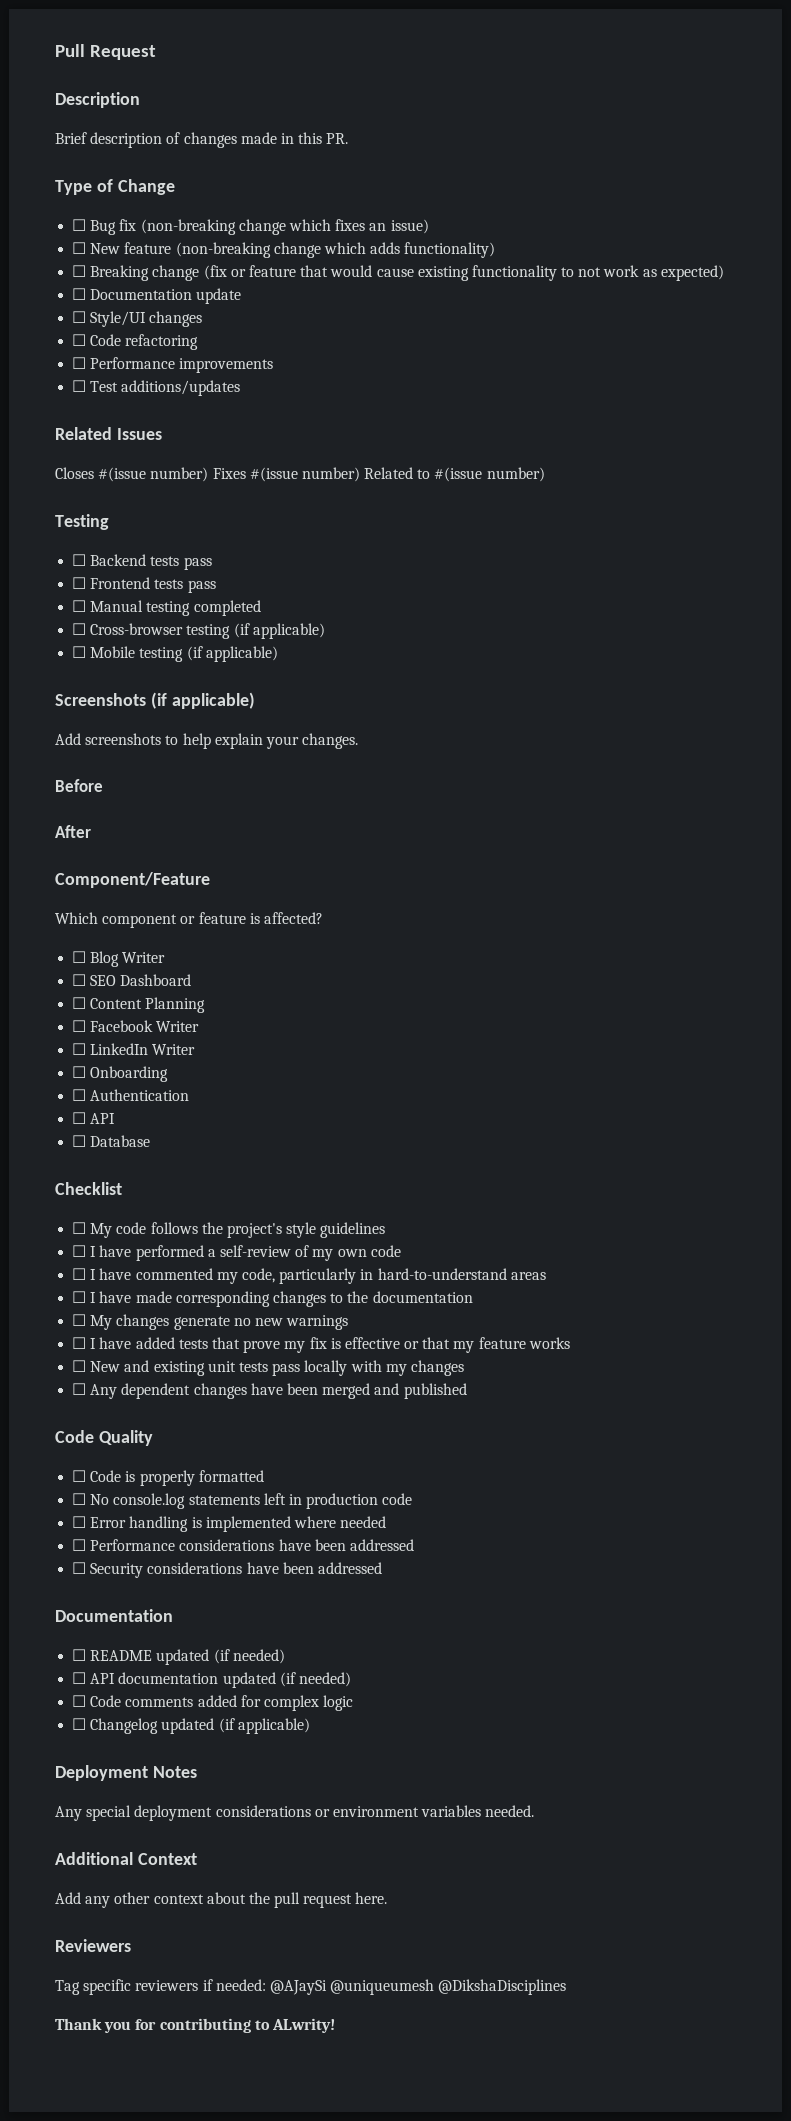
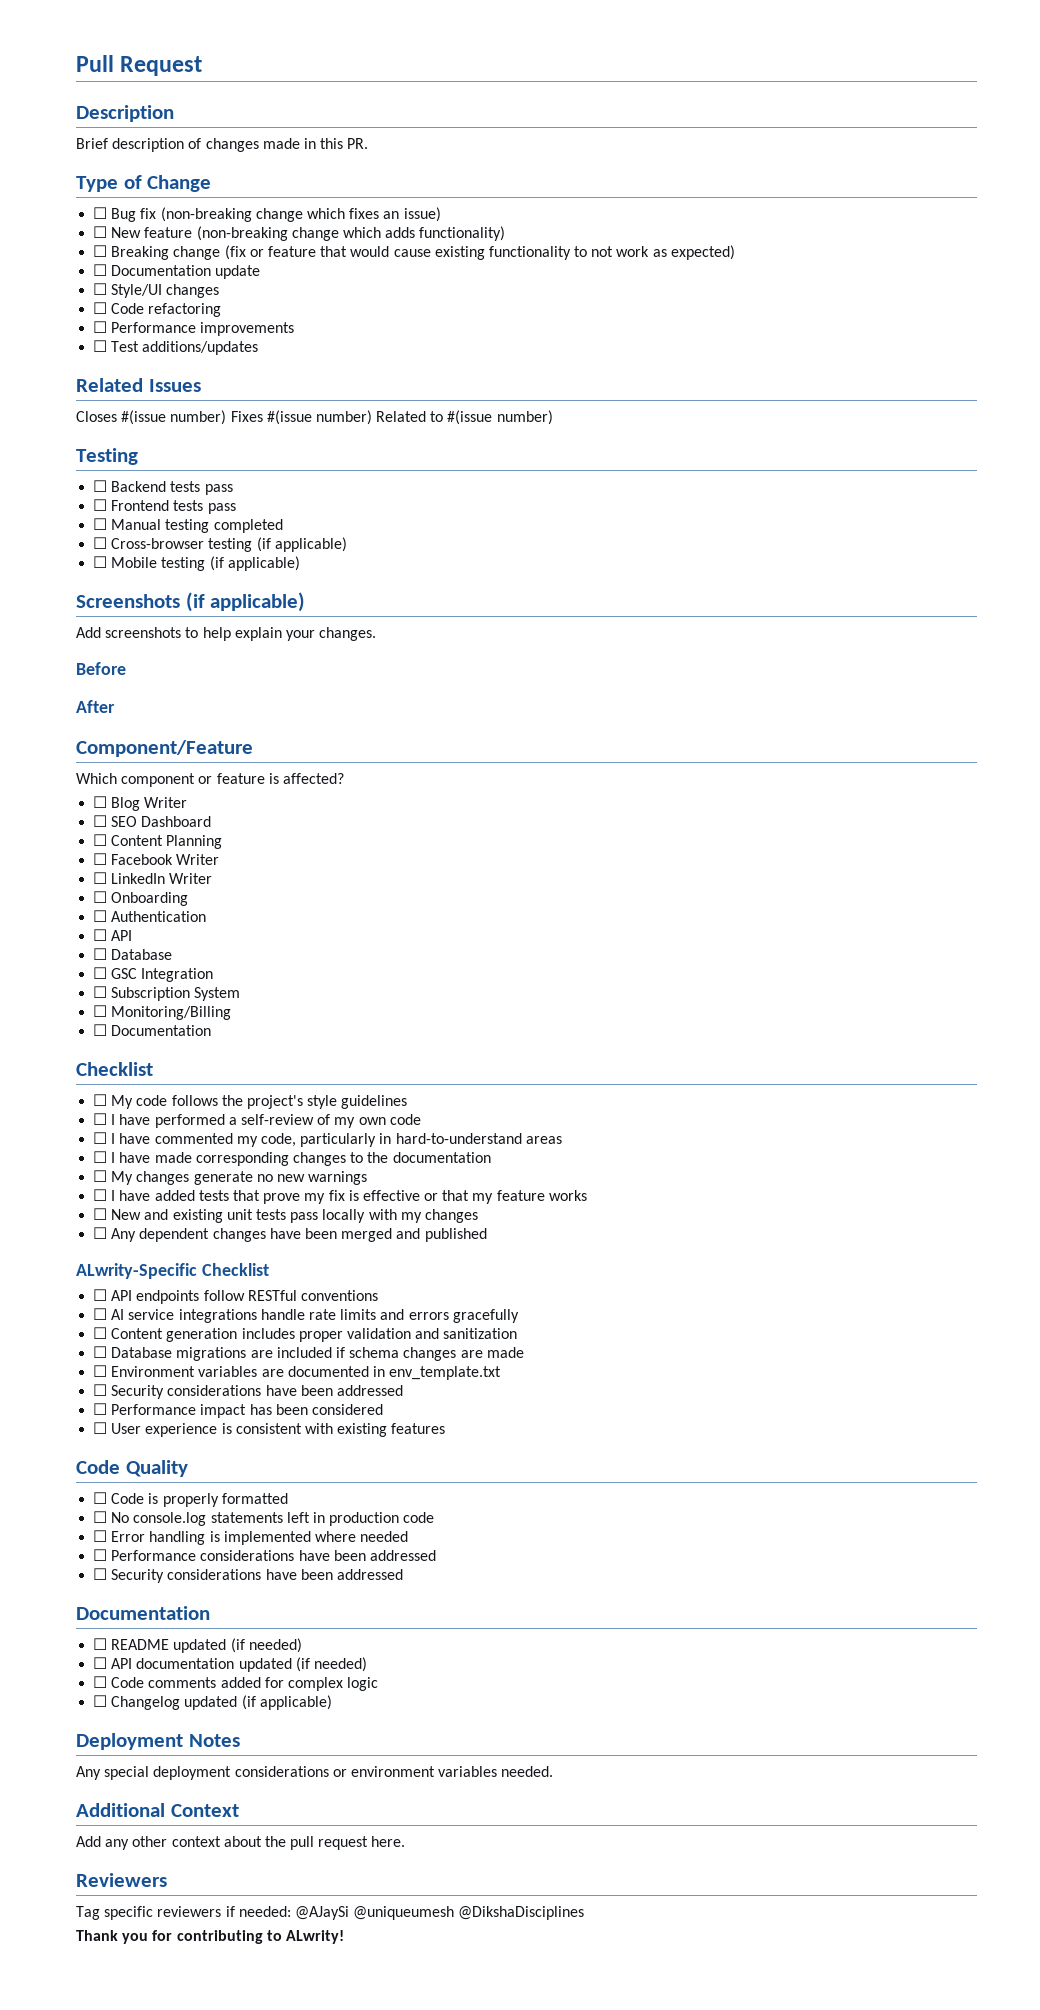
+ ☐ GSC Integration
+ ☐ Subscription System
+ ☐ Monitoring/Billing
+ ☐ Documentation
+ ALwrity-Specific Checklist
+ ☐ API endpoints follow RESTful conventions
+ ☐ AI service integrations handle rate limits and errors gracefully
+ ☐ Content generation includes proper validation and sanitization
+ ☐ Database migrations are included if schema changes are made
+ ☐ Environment variables are documented in env_template.txt
+ ☐ Security considerations have been addressed
+ ☐ Performance impact has been considered
+ ☐ User experience is consistent with existing features

